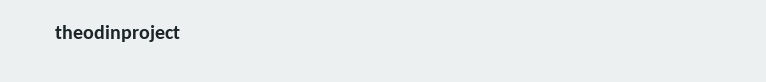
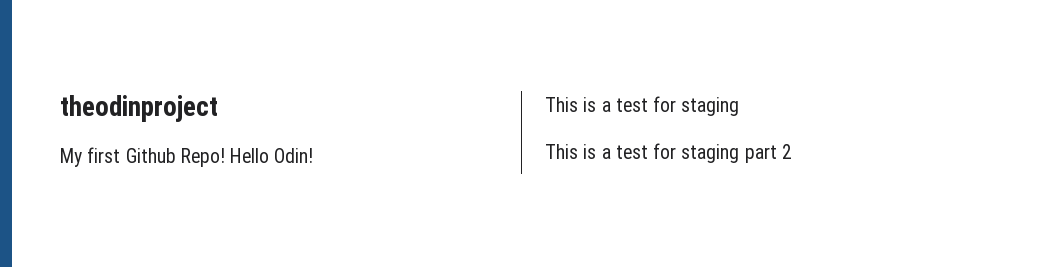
+ My first Github Repo! Hello Odin!
+ This is a test for staging
+ This is a test for staging part 2

